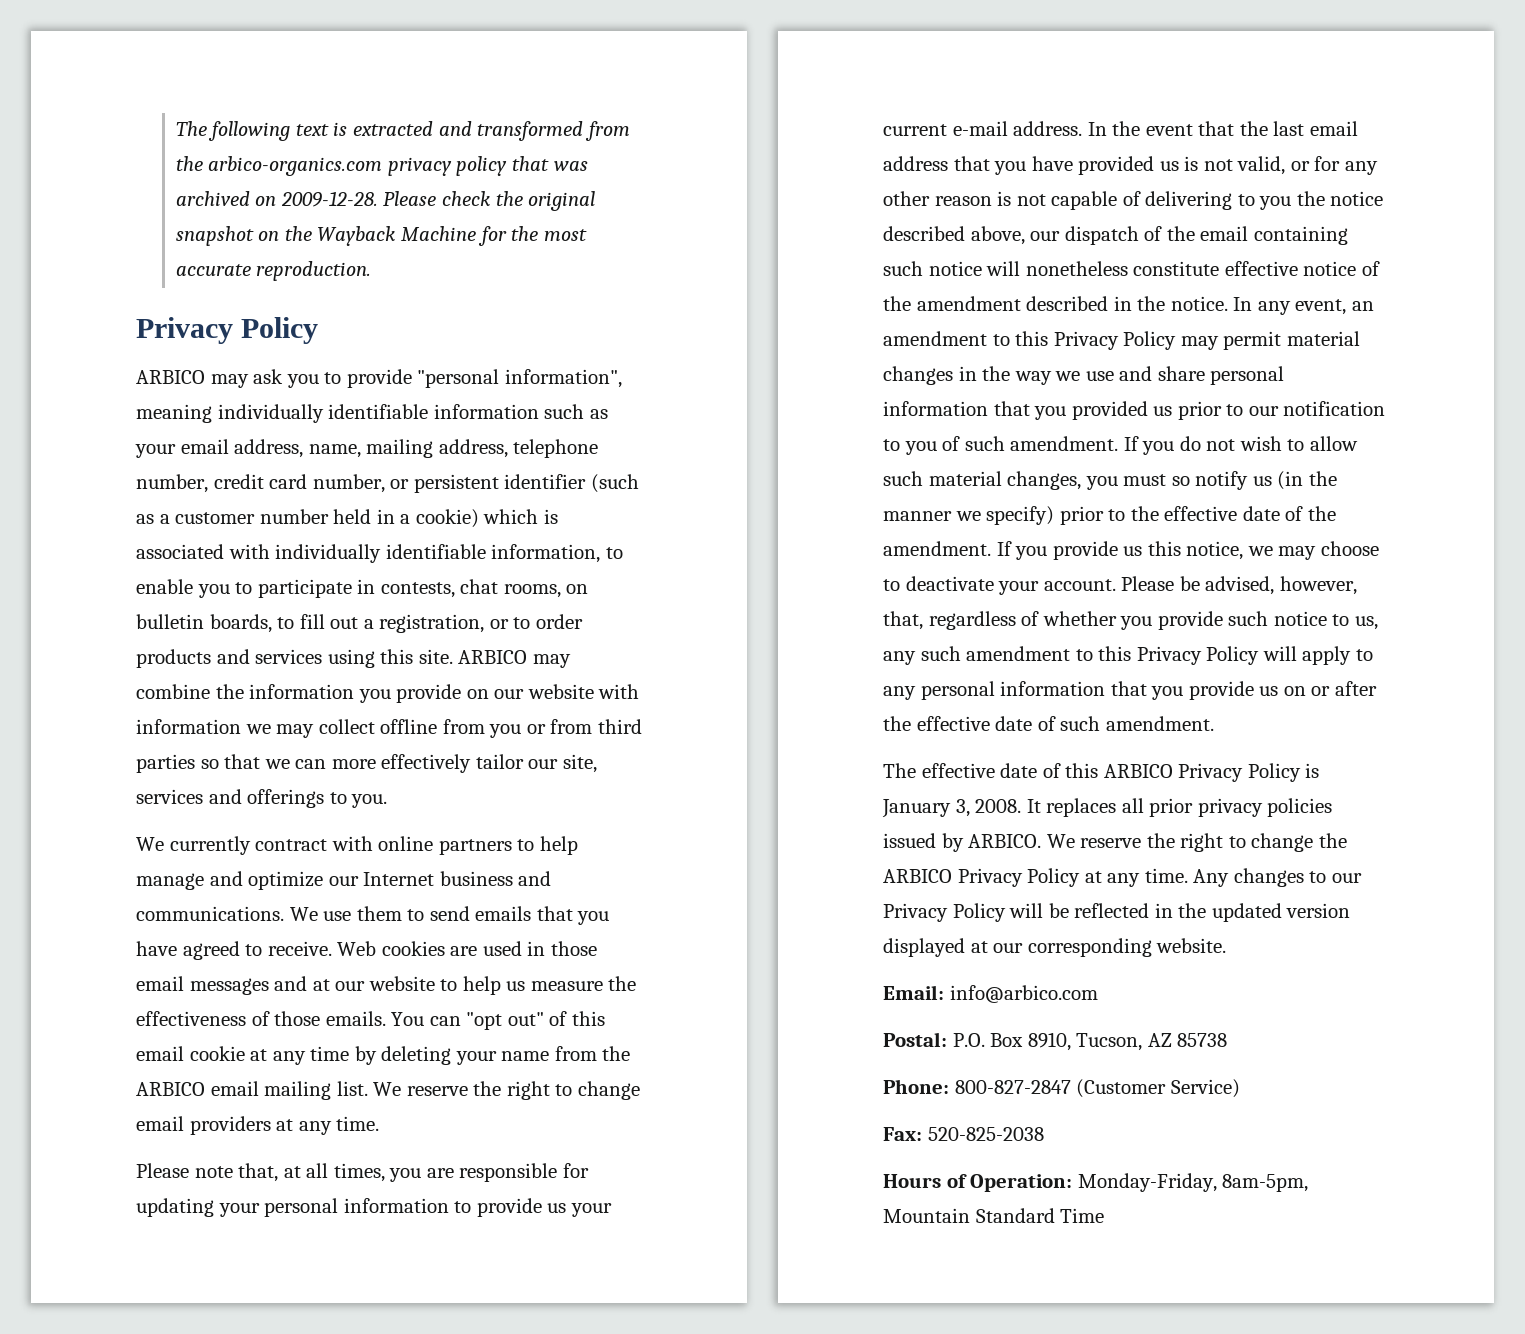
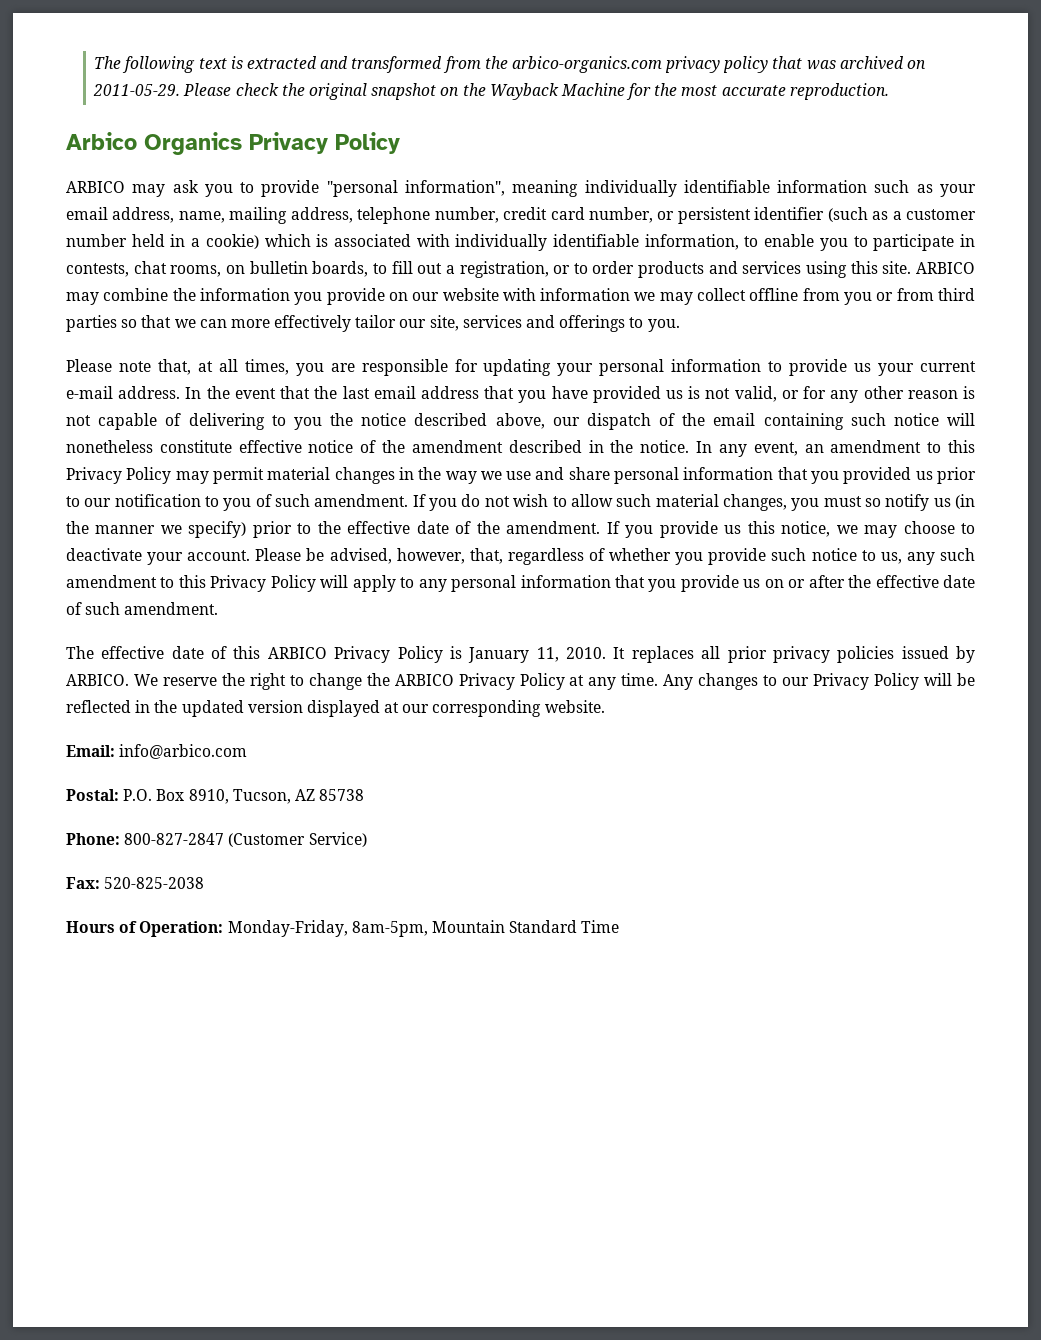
- The following text is extracted and transformed from the arbico-organics.com privacy policy that was archived on 2009-12-28.
+ The following text is extracted and transformed from the arbico-organics.com privacy policy that was archived on 2011-05-29.
  Please check the original snapshot on the Wayback Machine for the most accurate reproduction.
- Privacy Policy
+ Arbico Organics Privacy Policy
- We currently contract with online partners to help manage and optimize our Internet business and communications. We use them to send emails that you have agreed to receive. Web cookies are used in those email messages and at our website to help us measure the effectiveness of those emails. You can "opt out" of this email cookie at any time by deleting your name from the ARBICO email mailing list. We reserve the right to change email providers at any time.
- The effective date of this ARBICO Privacy Policy is January 3, 2008.
+ The effective date of this ARBICO Privacy Policy is January 11, 2010.

